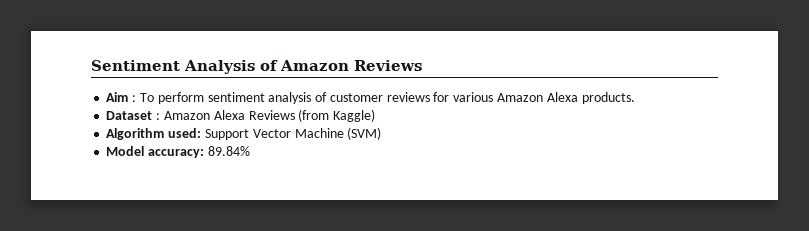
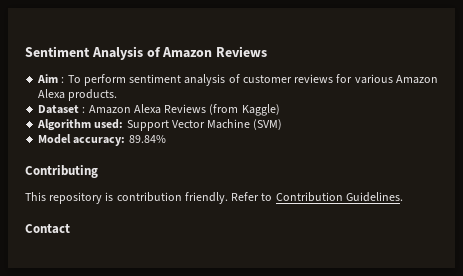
+ Contributing
+ This repository is contribution friendly. Refer to Contribution Guidelines.
+ Contact

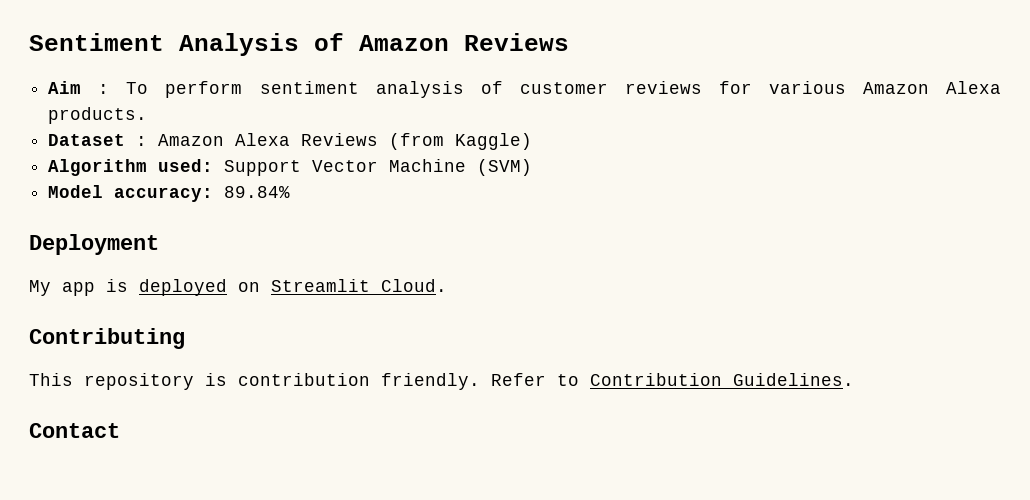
+ Deployment
+ My app is deployed on Streamlit Cloud.

